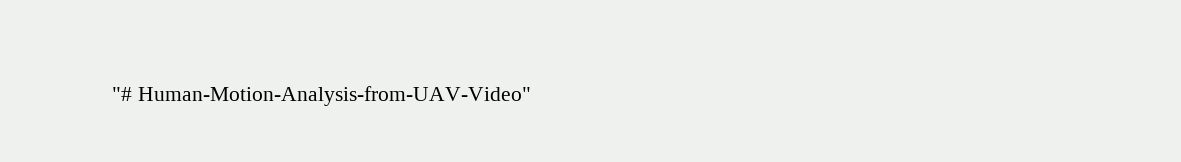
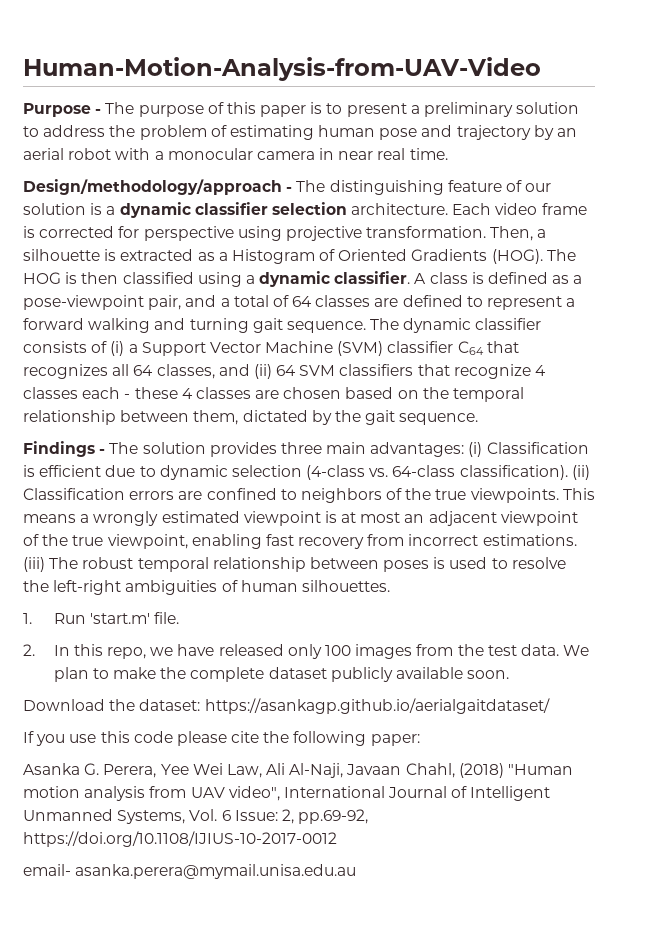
- "# Human-Motion-Analysis-from-UAV-Video"
+ Human-Motion-Analysis-from-UAV-Video
+ Purpose - The purpose of this paper is to present a preliminary solution to address the problem of estimating human pose and trajectory by an aerial robot with a monocular camera in near real time.
+ Design/methodology/approach - The distinguishing feature of our solution is a dynamic classifier selection architecture. Each video frame is corrected for perspective using projective transformation. Then, a silhouette is extracted as a Histogram of Oriented Gradients (HOG). The HOG is then classified using a dynamic classifier. A class is defined as a pose-viewpoint pair, and a total of 64 classes are defined to represent a forward walking and turning gait sequence. The dynamic classifier consists of (i) a Support Vector Machine (SVM) classifier C64 that recognizes all 64 classes, and (ii) 64 SVM classifiers that recognize 4 classes each - these 4 classes are chosen based on the temporal relationship between them, dictated by the gait sequence.
+ Findings - The solution provides three main advantages: (i) Classification is efficient due to dynamic selection (4-class vs. 64-class classification). (ii) Classification errors are confined to neighbors of the true viewpoints. This means a wrongly estimated viewpoint is at most an adjacent viewpoint of the true viewpoint, enabling fast recovery from incorrect estimations. (iii) The robust temporal relationship between poses is used to resolve the left-right ambiguities of human silhouettes.
+ 1. Run 'start.m' file.
+ 2. In this repo, we have released only 100 images from the test data. We plan to make the complete dataset publicly available soon.
+ Download the dataset: https://asankagp.github.io/aerialgaitdataset/
+ If you use this code please cite the following paper:
+ Asanka G. Perera, Yee Wei Law, Ali Al-Naji, Javaan Chahl, (2018) "Human motion analysis from UAV video", International Journal of Intelligent Unmanned Systems, Vol. 6 Issue: 2, pp.69-92, https://doi.org/10.1108/IJIUS-10-2017-0012
+ email- asanka.perera@mymail.unisa.edu.au

